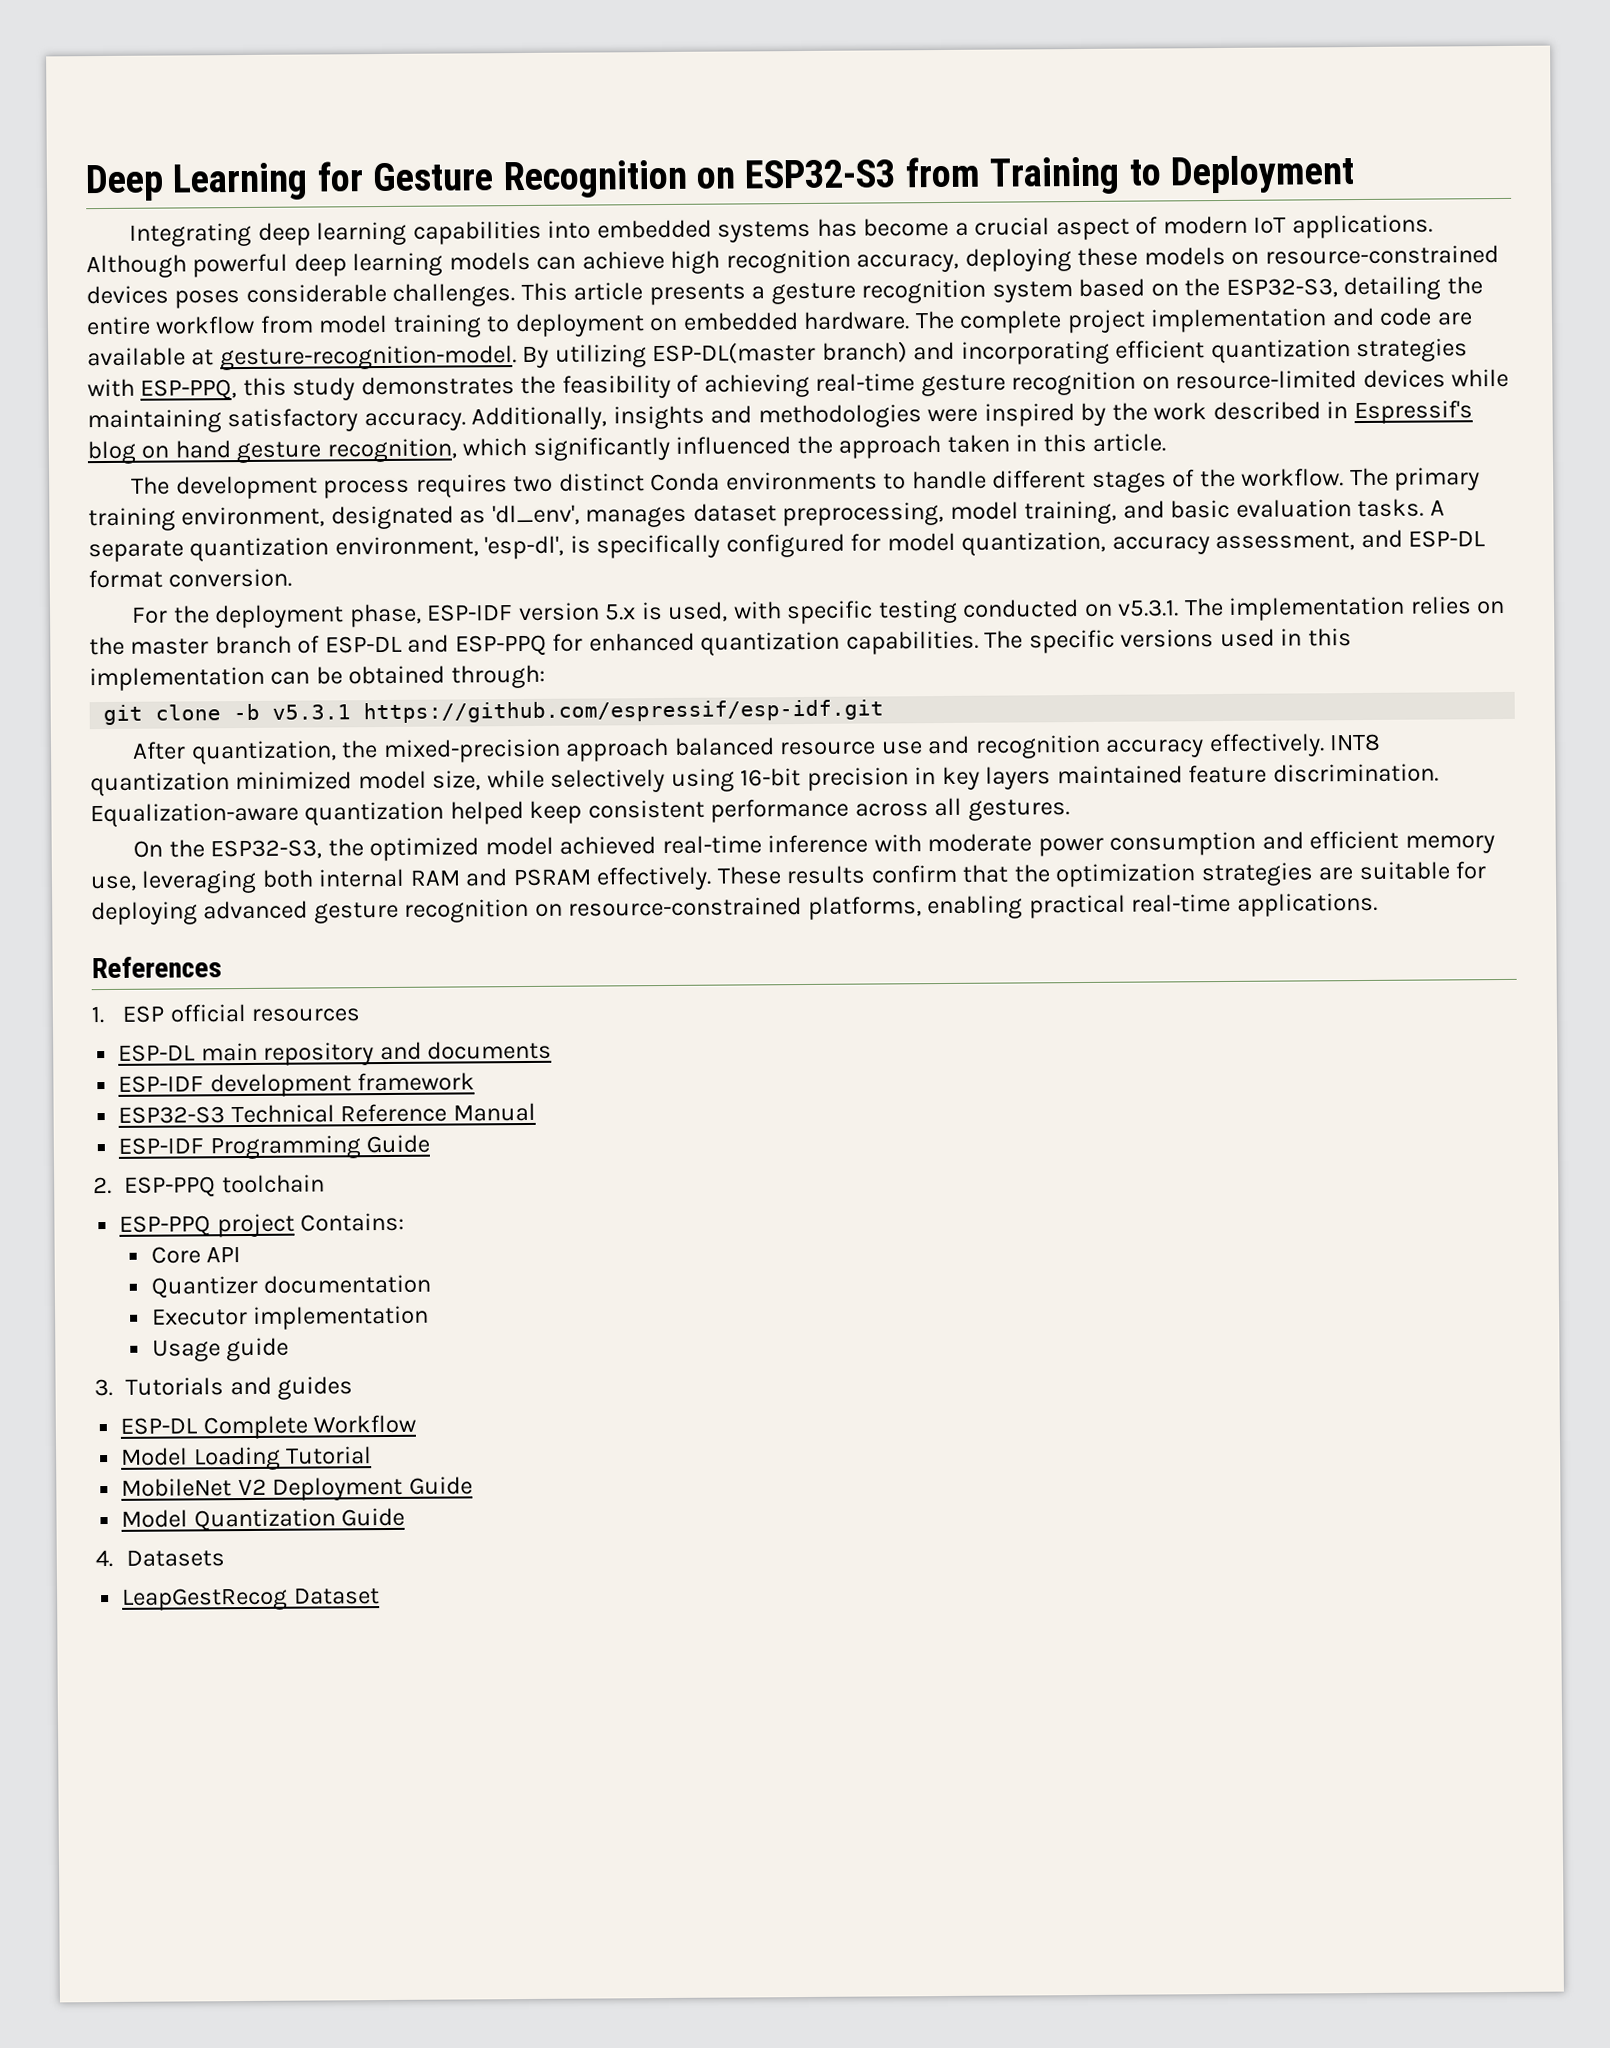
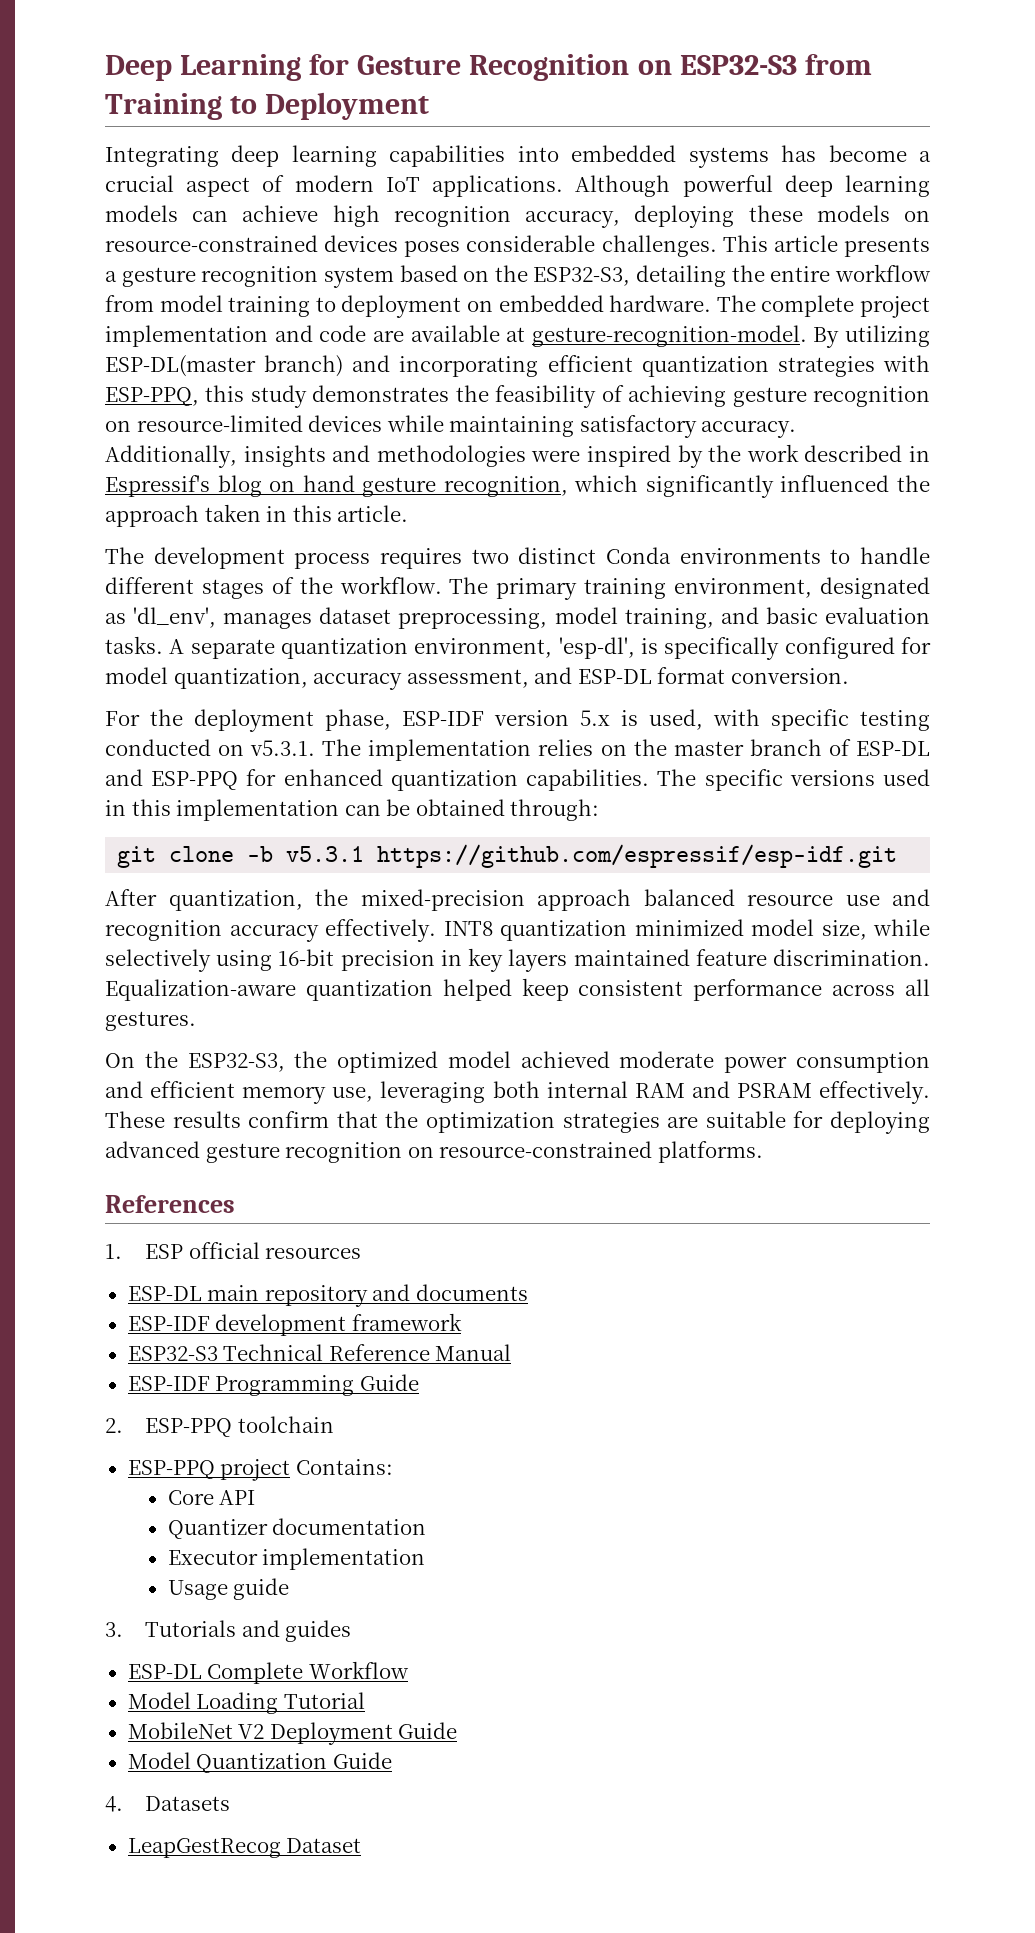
- By utilizing ESP-DL(master branch) and incorporating efficient quantization strategies with ESP-PPQ, this study demonstrates the feasibility of achieving real-time gesture recognition on resource-limited devices while maintaining satisfactory accuracy.
+ By utilizing ESP-DL(master branch) and incorporating efficient quantization strategies with ESP-PPQ, this study demonstrates the feasibility of achieving gesture recognition on resource-limited devices while maintaining satisfactory accuracy.
- On the ESP32-S3, the optimized model achieved real-time inference with moderate power consumption and efficient memory use, leveraging both internal RAM and PSRAM effectively.
+ On the ESP32-S3, the optimized model achieved moderate power consumption and efficient memory use, leveraging both internal RAM and PSRAM effectively.
- These results confirm that the optimization strategies are suitable for deploying advanced gesture recognition on resource-constrained platforms, enabling practical real-time applications.
+ These results confirm that the optimization strategies are suitable for deploying advanced gesture recognition on resource-constrained platforms.

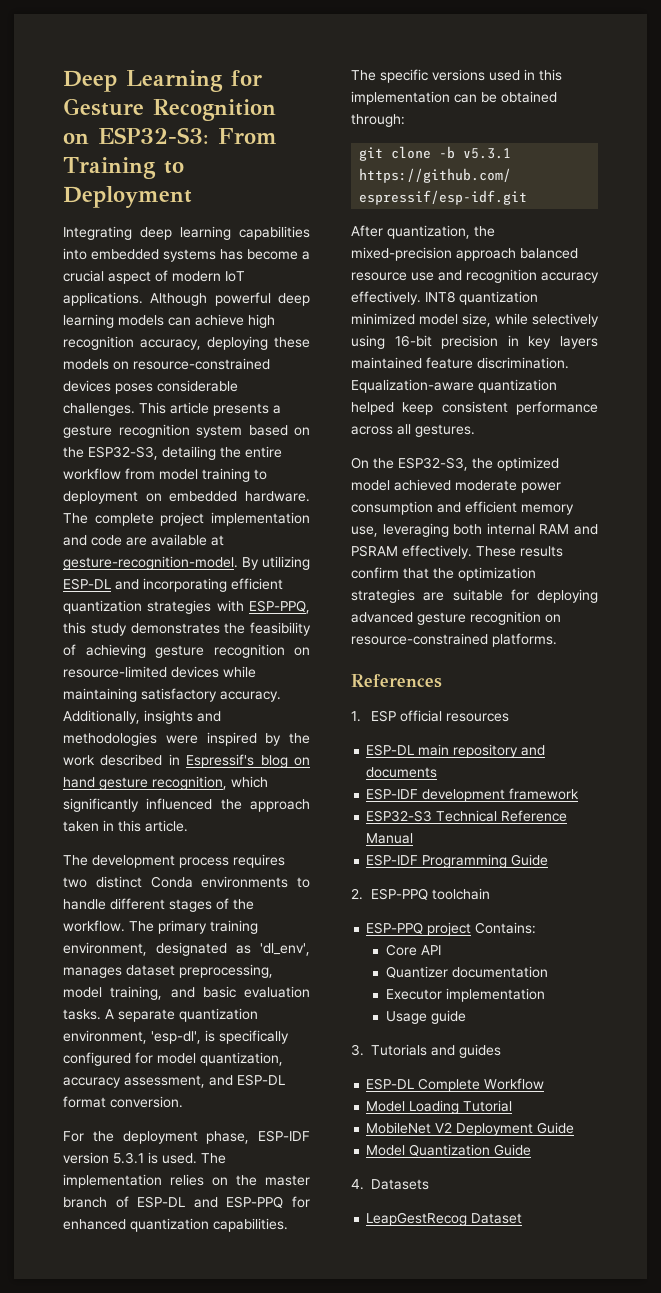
- Deep Learning for Gesture Recognition on ESP32-S3 from Training to Deployment
+ Deep Learning for Gesture Recognition on ESP32-S3: From Training to Deployment
- By utilizing ESP-DL(master branch) and incorporating efficient quantization strategies with ESP-PPQ, this study demonstrates the feasibility of achieving gesture recognition on resource-limited devices while maintaining satisfactory accuracy.
+ By utilizing ESP-DL and incorporating efficient quantization strategies with ESP-PPQ, this study demonstrates the feasibility of achieving gesture recognition on resource-limited devices while maintaining satisfactory accuracy.
- For the deployment phase, ESP-IDF version 5.x is used, with specific testing conducted on v5.3.1. The implementation relies on the master branch of ESP-DL and ESP-PPQ for enhanced quantization capabilities.
+ For the deployment phase, ESP-IDF version 5.3.1 is used. The implementation relies on the master branch of ESP-DL and ESP-PPQ for enhanced quantization capabilities.

